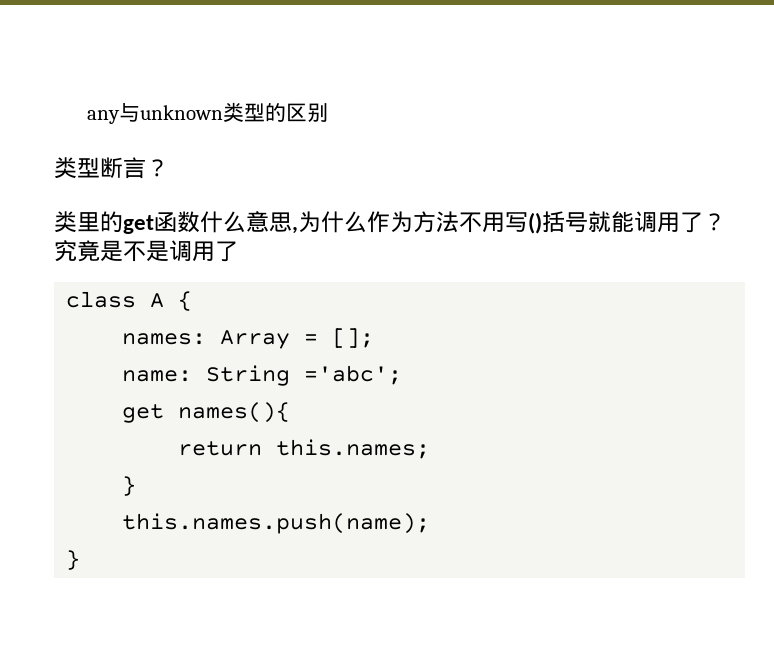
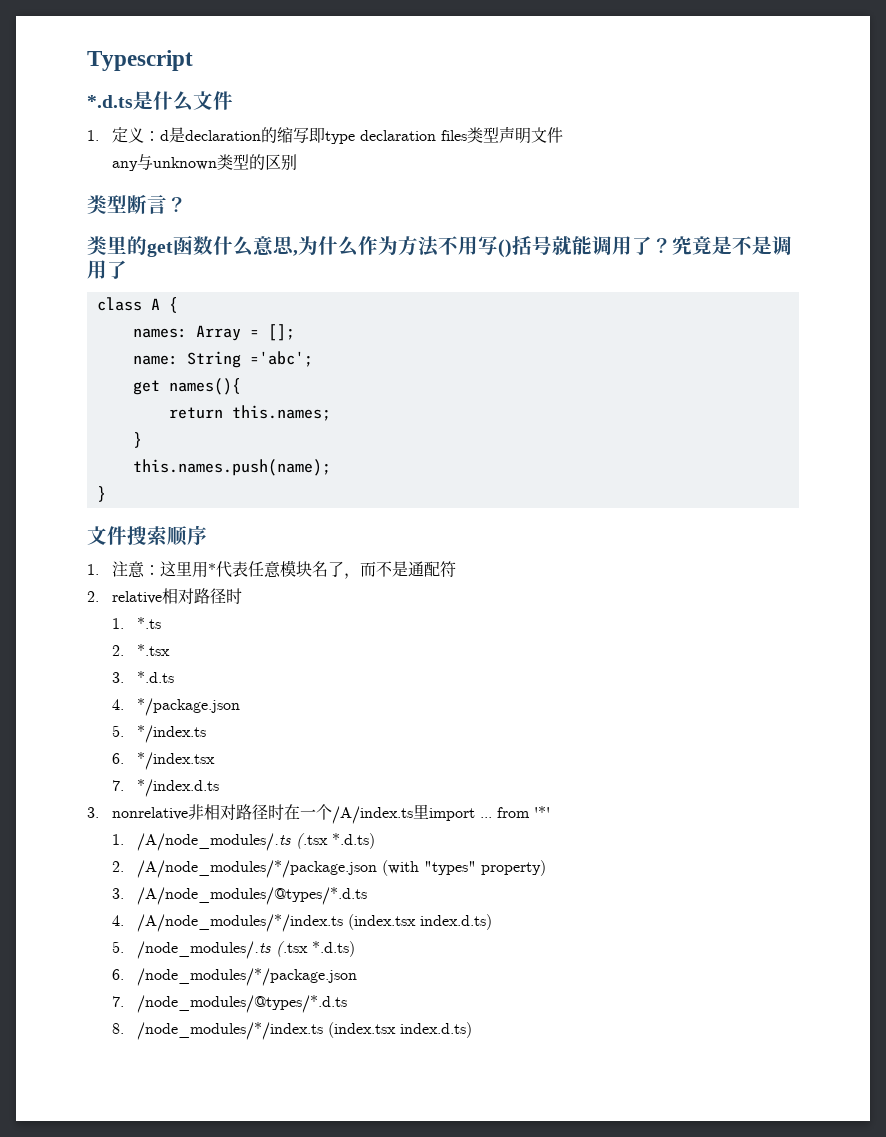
+ Typescript
+ *.d.ts是什么文件
+ 1.定义：d是declaration的缩写即type declaration files类型声明文件
+ 文件搜索顺序
+ 1.注意：这里用*代表任意模块名了，而不是通配符
+ 2. relative相对路径时
+ 1. *.ts
+ 2. *.tsx
+ 3. *.d.ts
+ 4. */package.json
+ 5. */index.ts
+ 6. */index.tsx
+ 7. */index.d.ts
+ 3. nonrelative非相对路径时在一个/A/index.ts里import ... from '*'
+ 1. /A/node_modules/.ts (.tsx *.d.ts)
+ 2. /A/node_modules/*/package.json (with "types" property)
+ 3. /A/node_modules/@types/*.d.ts
+ 4. /A/node_modules/*/index.ts (index.tsx index.d.ts)
+ 5. /node_modules/.ts (.tsx *.d.ts)
+ 6. /node_modules/*/package.json
+ 7. /node_modules/@types/*.d.ts
+ 8. /node_modules/*/index.ts (index.tsx index.d.ts)

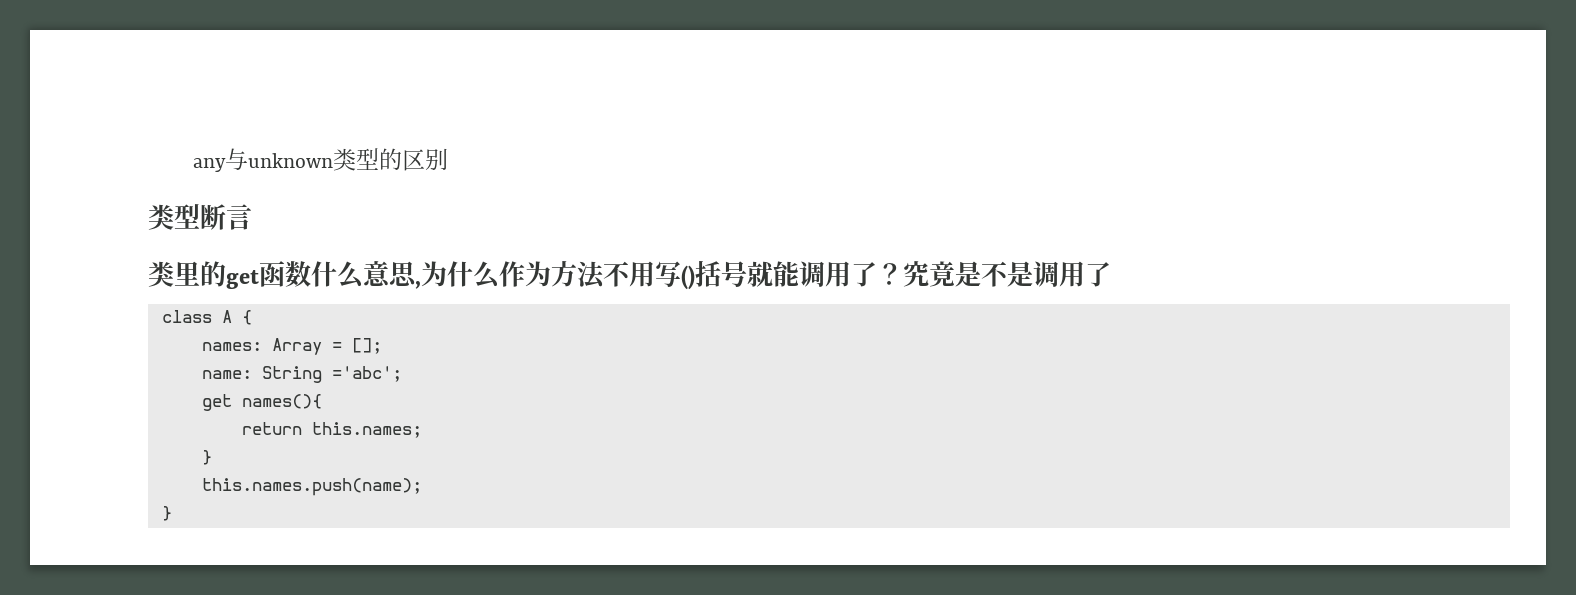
- Typescript
- *.d.ts是什么文件
- 1.定义：d是declaration的缩写即type declaration files类型声明文件
- 类型断言？
+ 类型断言
- 文件搜索顺序
- 1.注意：这里用*代表任意模块名了，而不是通配符
- 2. relative相对路径时
- 1. *.ts
- 2. *.tsx
- 3. *.d.ts
- 4. */package.json
- 5. */index.ts
- 6. */index.tsx
- 7. */index.d.ts
- 3. nonrelative非相对路径时在一个/A/index.ts里import ... from '*'
- 1. /A/node_modules/.ts (.tsx *.d.ts)
- 2. /A/node_modules/*/package.json (with "types" property)
- 3. /A/node_modules/@types/*.d.ts
- 4. /A/node_modules/*/index.ts (index.tsx index.d.ts)
- 5. /node_modules/.ts (.tsx *.d.ts)
- 6. /node_modules/*/package.json
- 7. /node_modules/@types/*.d.ts
- 8. /node_modules/*/index.ts (index.tsx index.d.ts)

